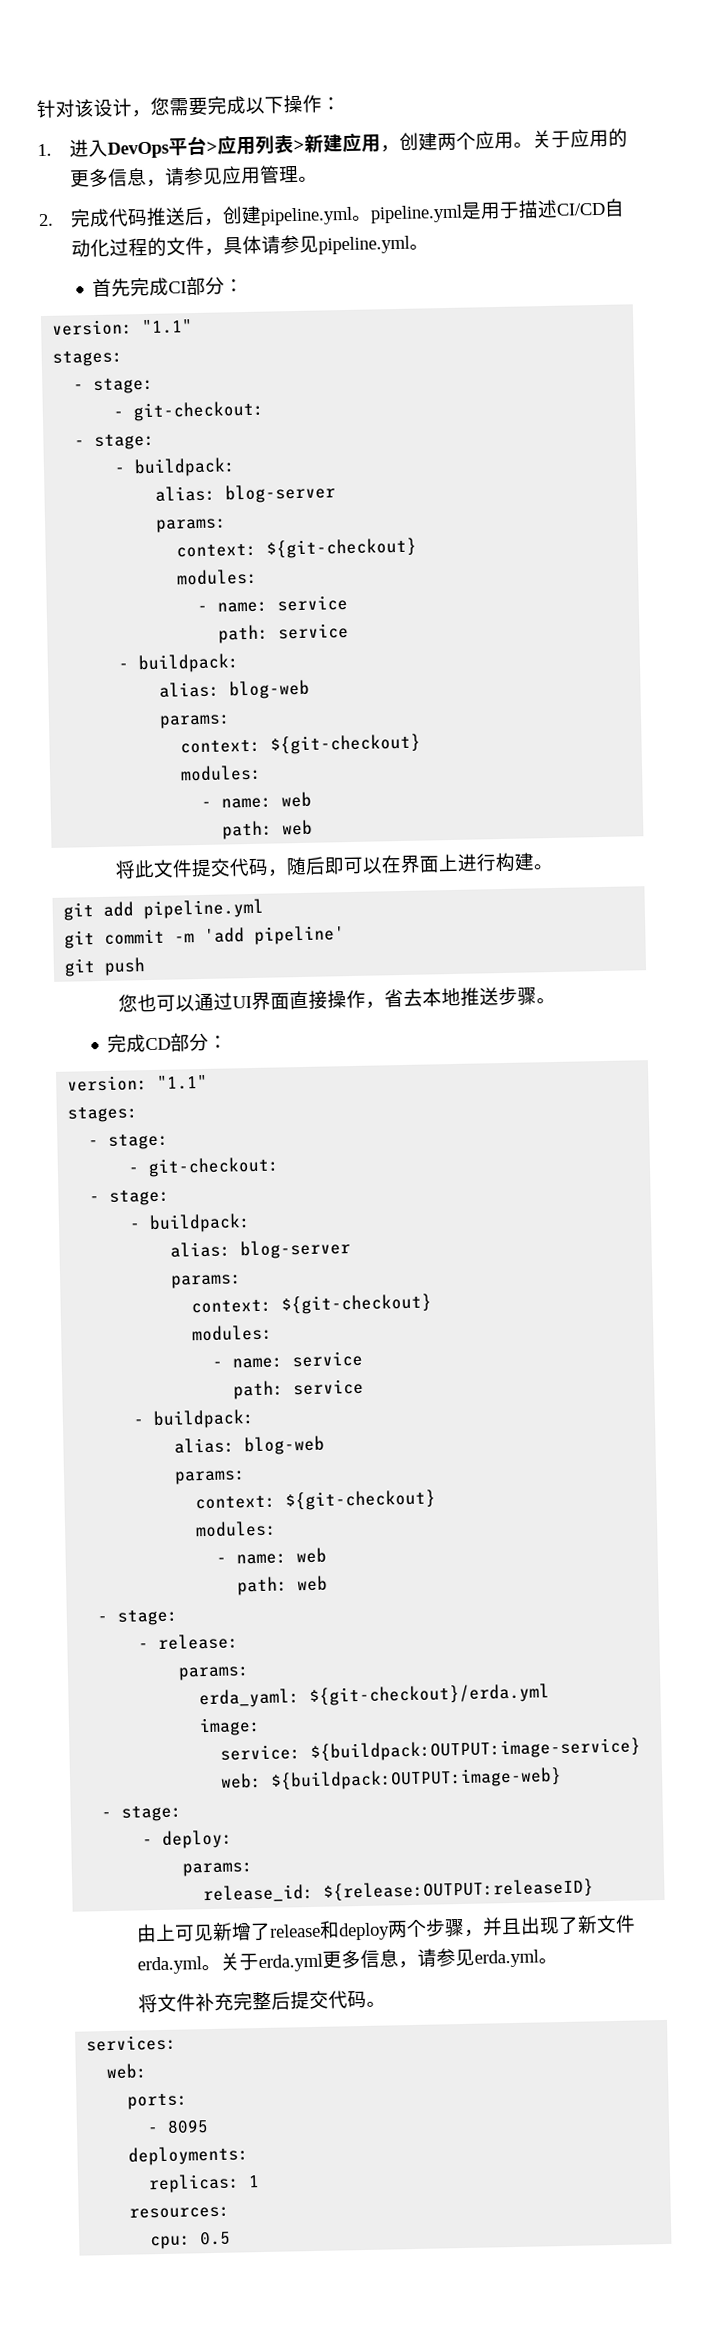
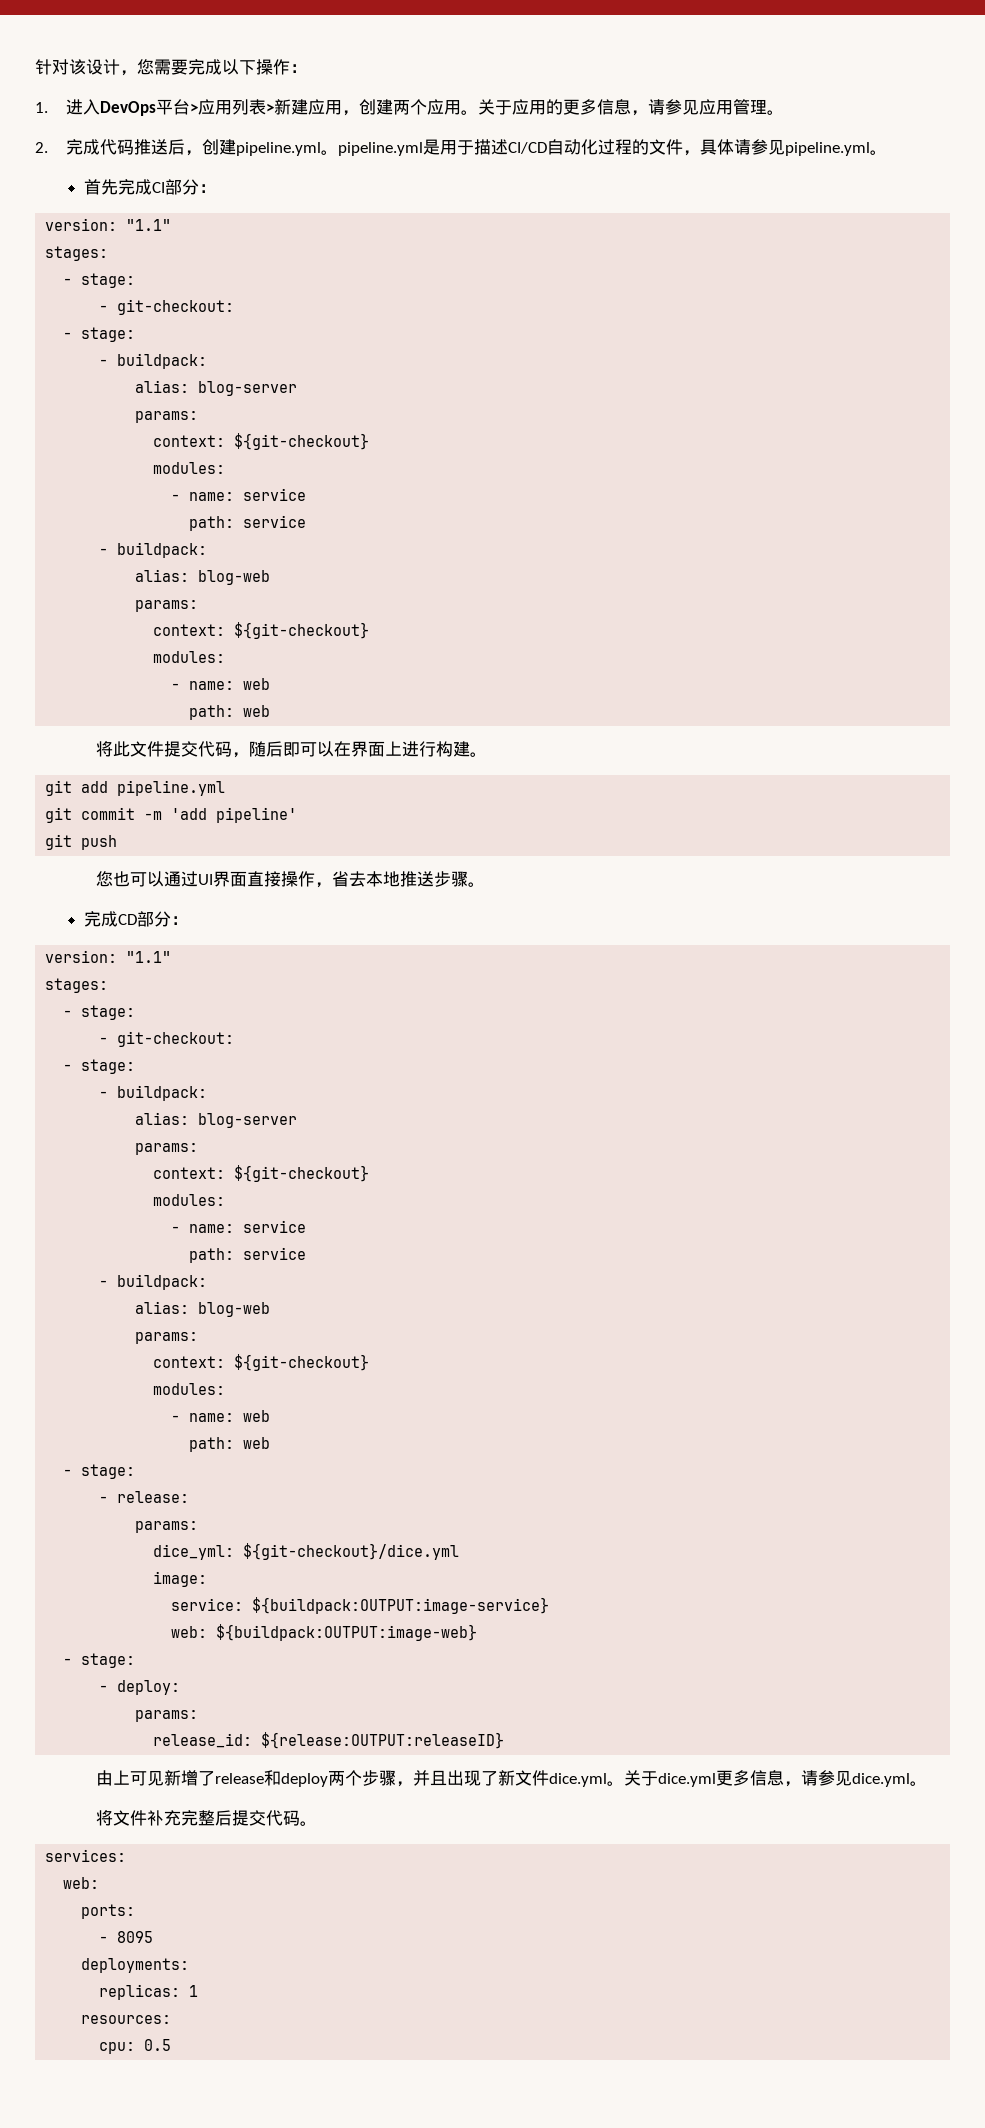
- erda_yaml: ${git-checkout}/erda.yml
+ dice_yml: ${git-checkout}/dice.yml
- 由上可见新增了release和deploy两个步骤，并且出现了新文件erda.yml。关于erda.yml更多信息，请参见erda.yml。
+ 由上可见新增了release和deploy两个步骤，并且出现了新文件dice.yml。关于dice.yml更多信息，请参见dice.yml。

